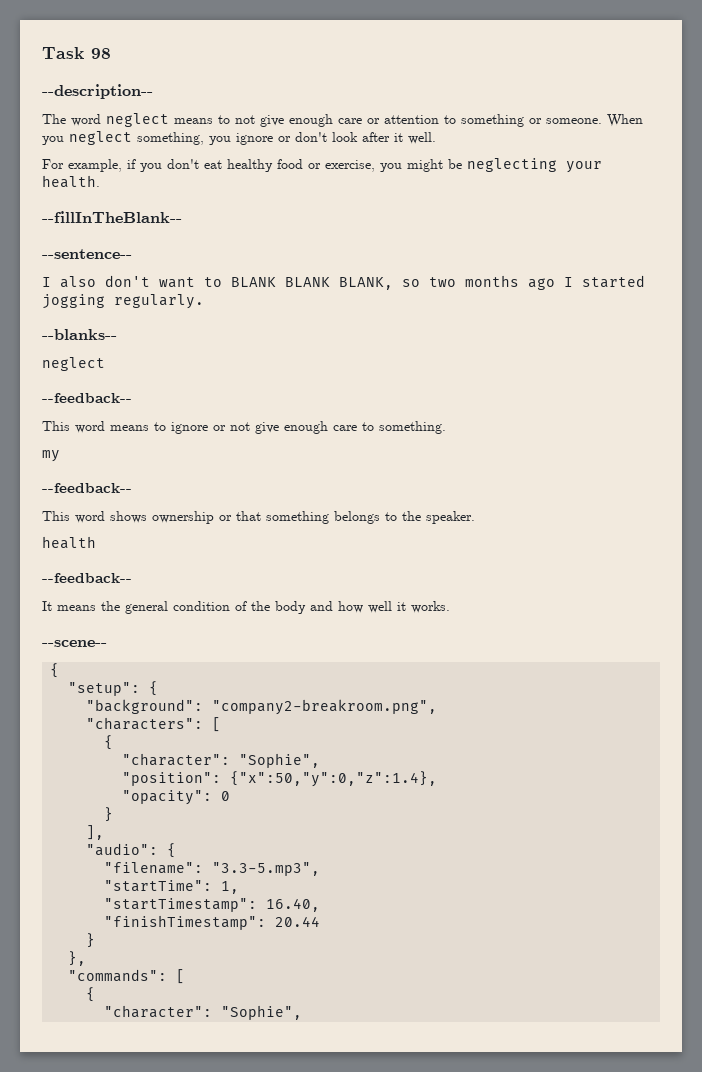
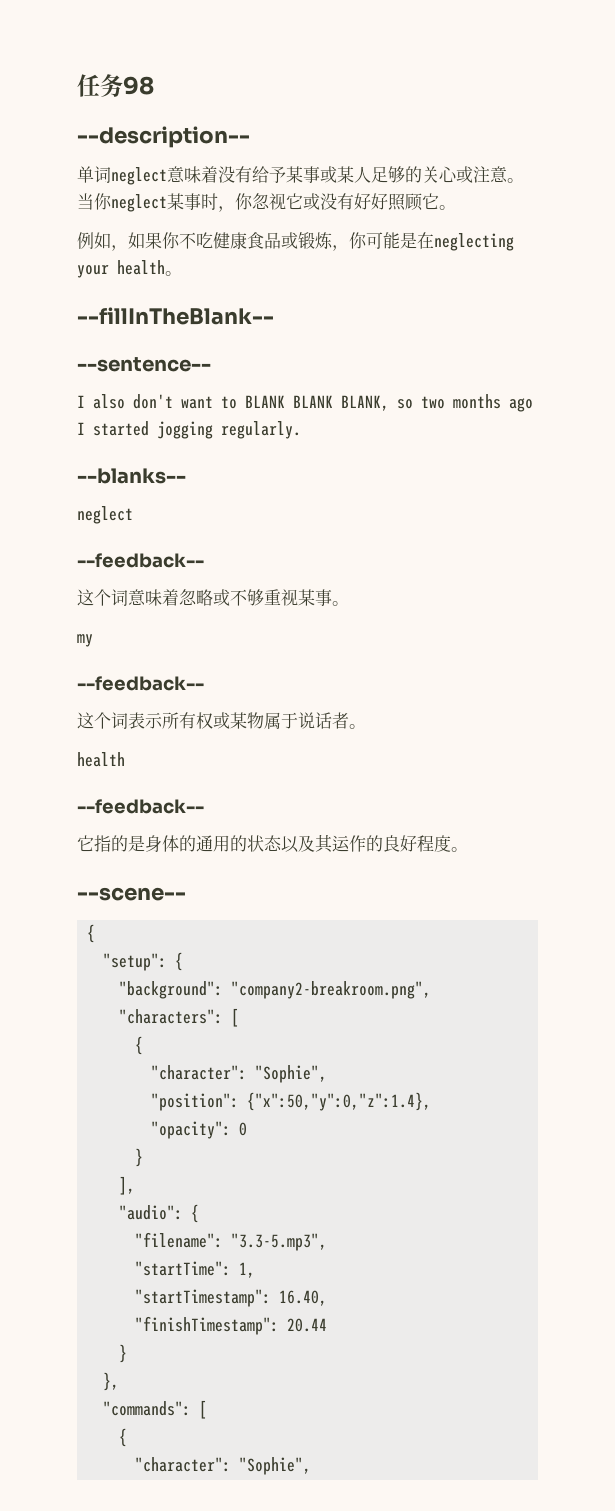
- Task 98
+ 任务98
- The word neglect means to not give enough care or attention to something or someone. When you neglect something, you ignore or don't look after it well.
- For example, if you don't eat healthy food or exercise, you might be neglecting your health.
+ 单词neglect意味着没有给予某事或某人足够的关心或注意。当你neglect某事时，你忽视它或没有好好照顾它。
+ 例如，如果你不吃健康食品或锻炼，你可能是在neglecting your health。
- This word means to ignore or not give enough care to something.
+ 这个词意味着忽略或不够重视某事。
  my
  --feedback--
- This word shows ownership or that something belongs to the speaker.
+ 这个词表示所有权或某物属于说话者。
  health
  --feedback--
- It means the general condition of the body and how well it works.
+ 它指的是身体的通用的状态以及其运作的良好程度。

